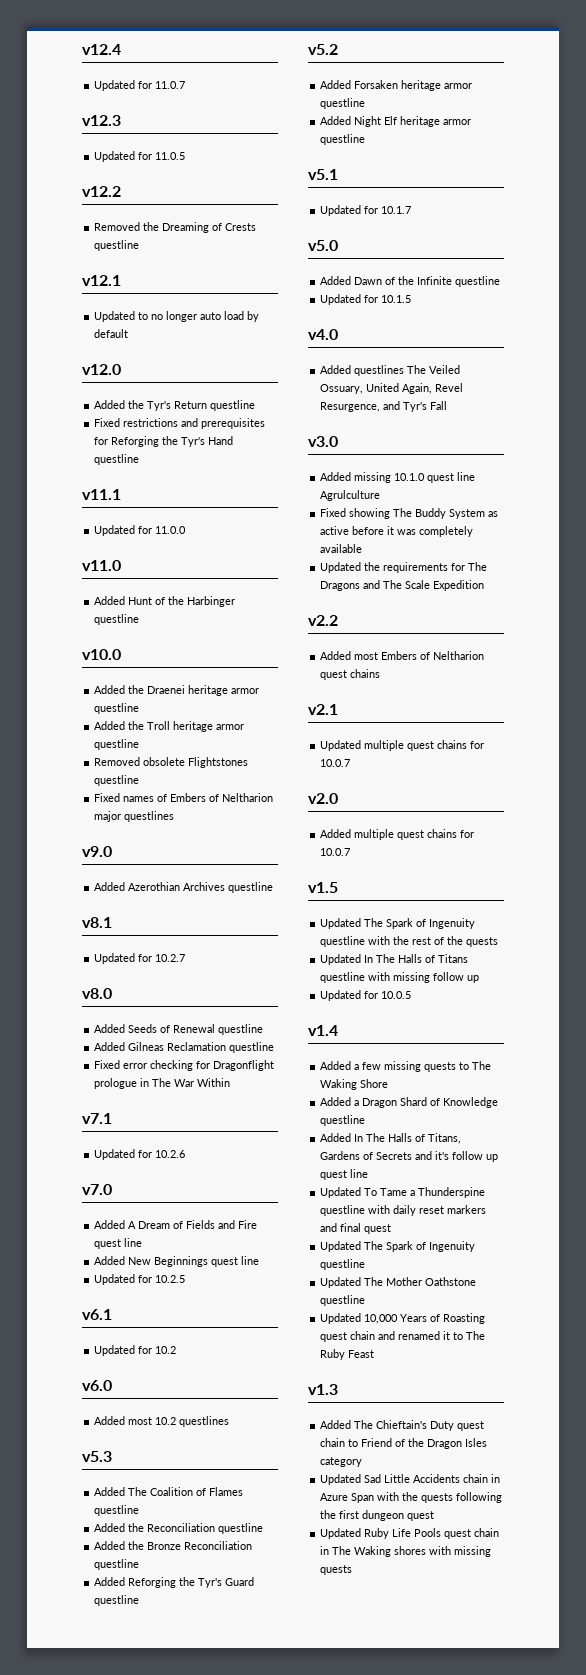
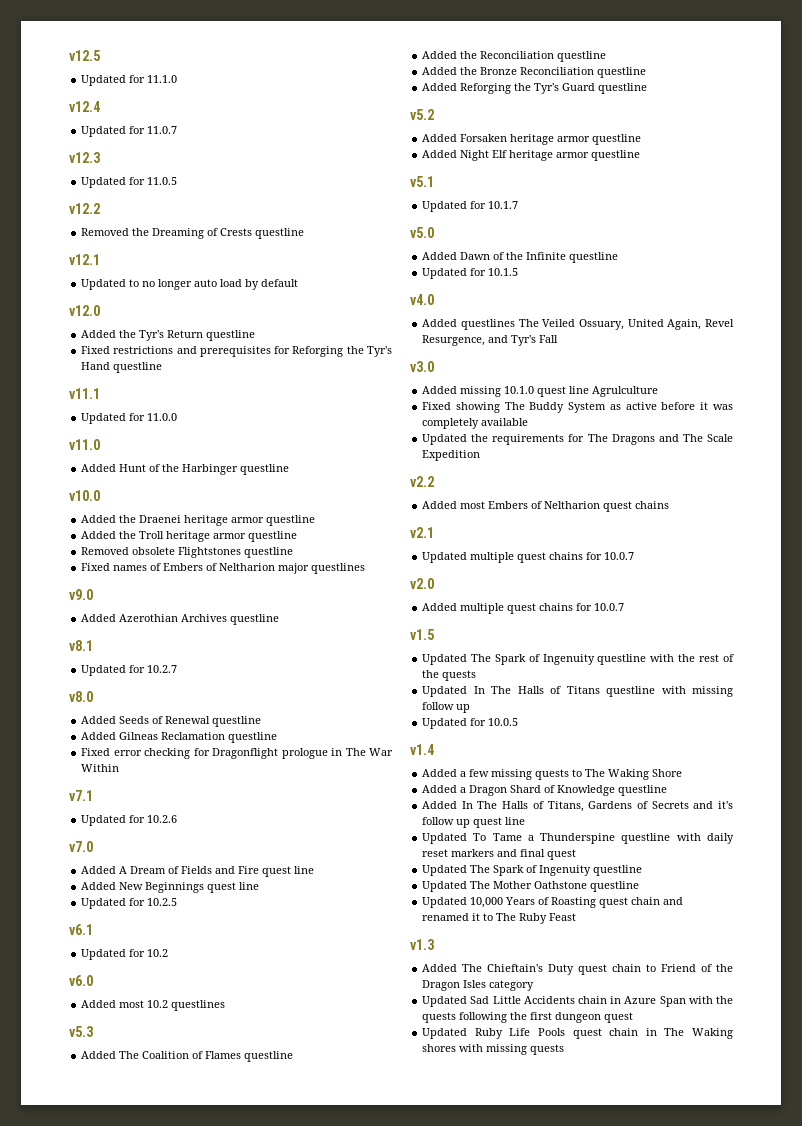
+ v12.5
+ Updated for 11.1.0

